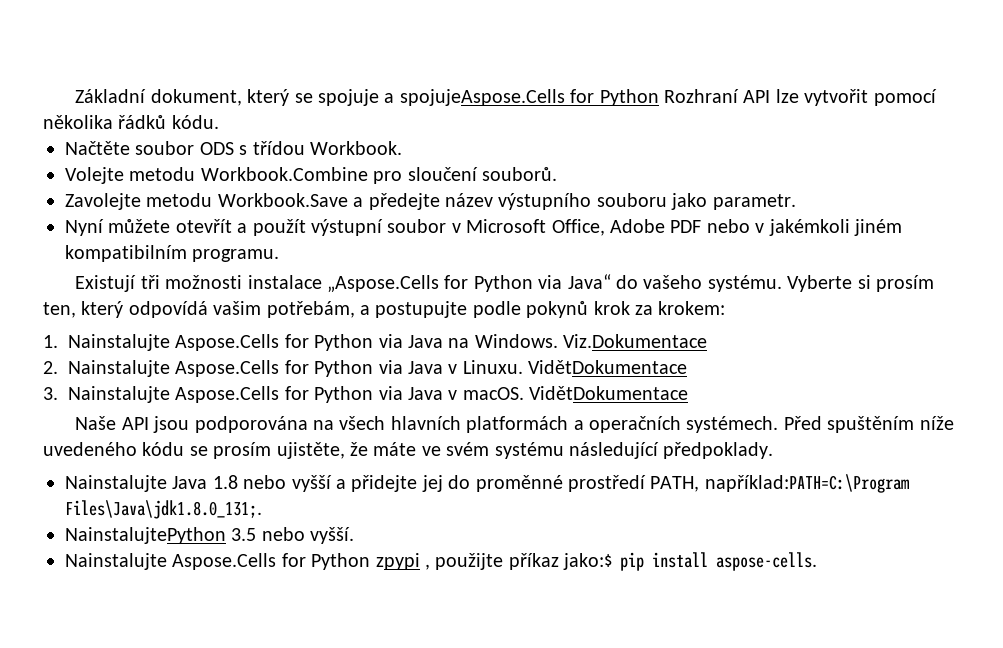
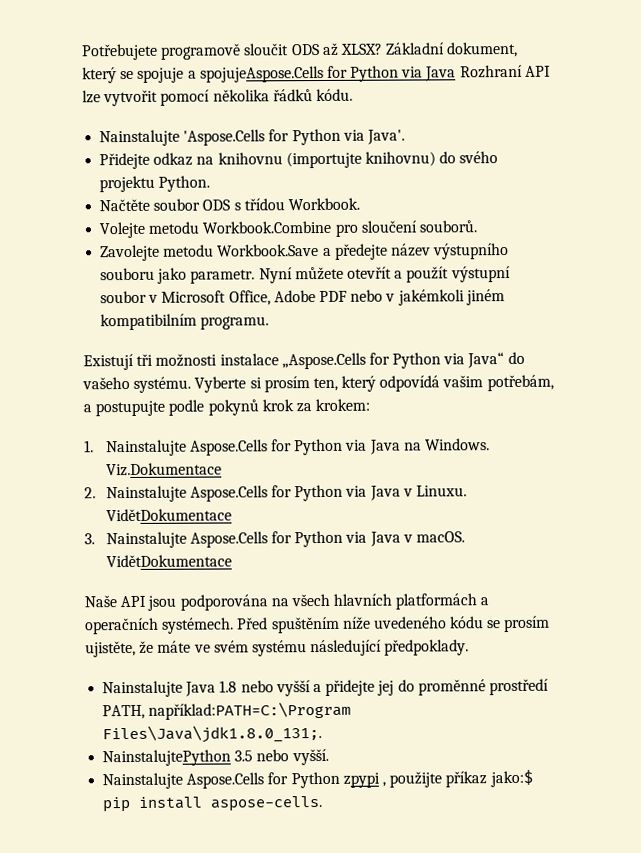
+ Potřebujete programově sloučit ODS až XLSX?
- Základní dokument, který se spojuje a spojujeAspose.Cells for Python Rozhraní API lze vytvořit pomocí několika řádků kódu.
+ Základní dokument, který se spojuje a spojujeAspose.Cells for Python via Java Rozhraní API lze vytvořit pomocí několika řádků kódu.
+ Nainstalujte 'Aspose.Cells for Python via Java'.
+ Přidejte odkaz na knihovnu (importujte knihovnu) do svého projektu Python.
- Zavolejte metodu Workbook.Save a předejte název výstupního souboru jako parametr.
- Nyní můžete otevřít a použít výstupní soubor v Microsoft Office, Adobe PDF nebo v jakémkoli jiném kompatibilním programu.
+ Zavolejte metodu Workbook.Save a předejte název výstupního souboru jako parametr. Nyní můžete otevřít a použít výstupní soubor v Microsoft Office, Adobe PDF nebo v jakémkoli jiném kompatibilním programu.

